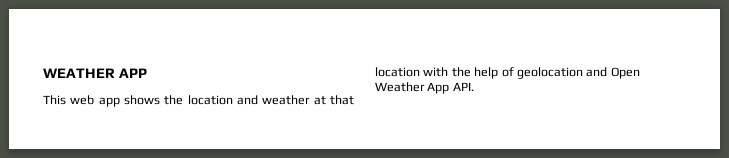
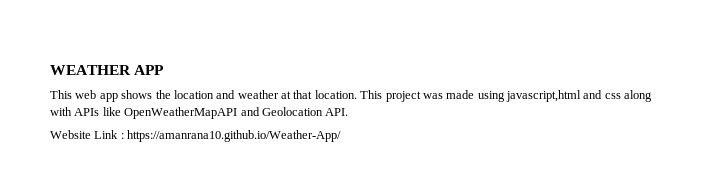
- This web app shows the location and weather at that location with the help of geolocation and Open Weather App API.
+ This web app shows the location and weather at that location. This project was made using javascript,html and css along with APIs like OpenWeatherMapAPI and Geolocation API.
+ Website Link : https://amanrana10.github.io/Weather-App/

